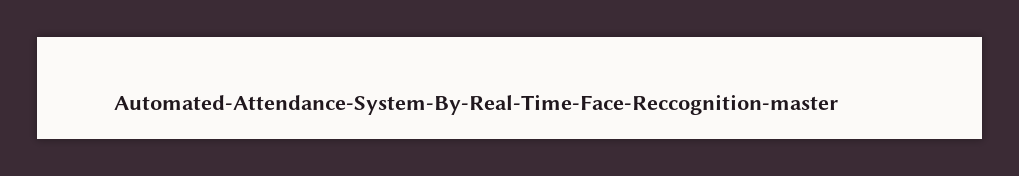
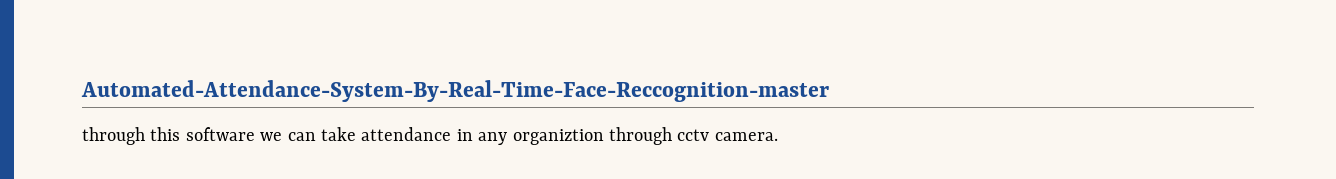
+ through this software we can take attendance in any organiztion through cctv camera.

